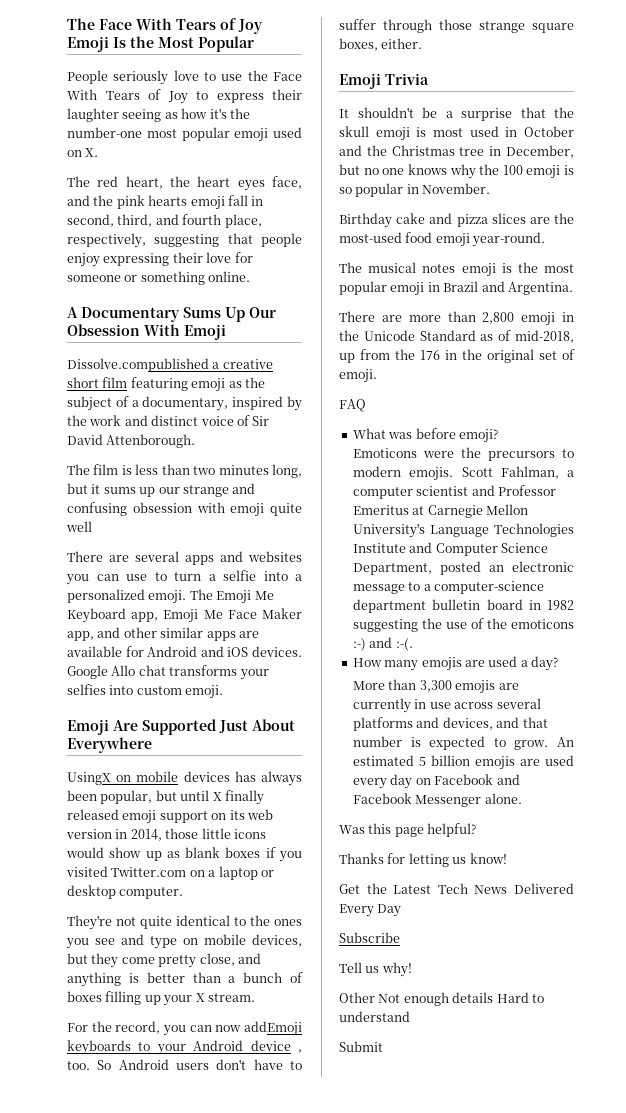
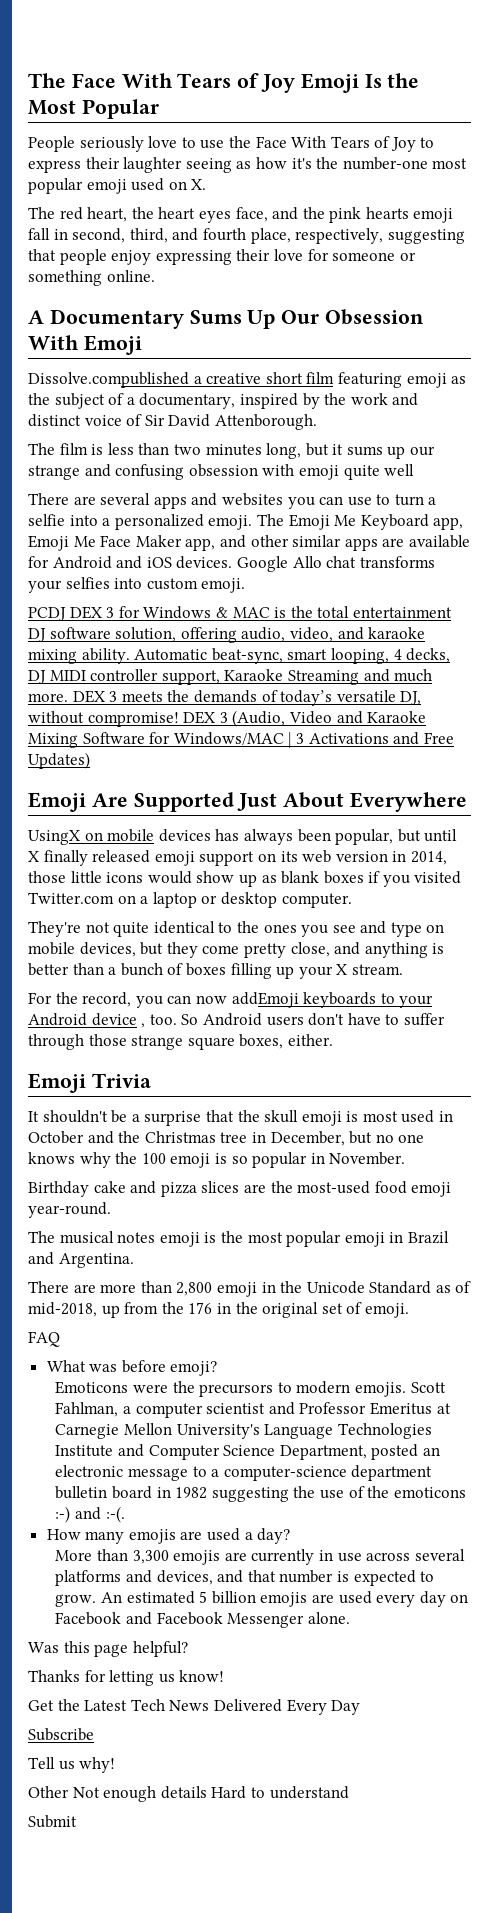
+ PCDJ DEX 3 for Windows & MAC is the total entertainment DJ software solution, offering audio, video, and karaoke mixing ability. Automatic beat-sync, smart looping, 4 decks, DJ MIDI controller support, Karaoke Streaming and much more. DEX 3 meets the demands of today’s versatile DJ, without compromise! DEX 3 (Audio, Video and Karaoke Mixing Software for Windows/MAC | 3 Activations and Free Updates)

